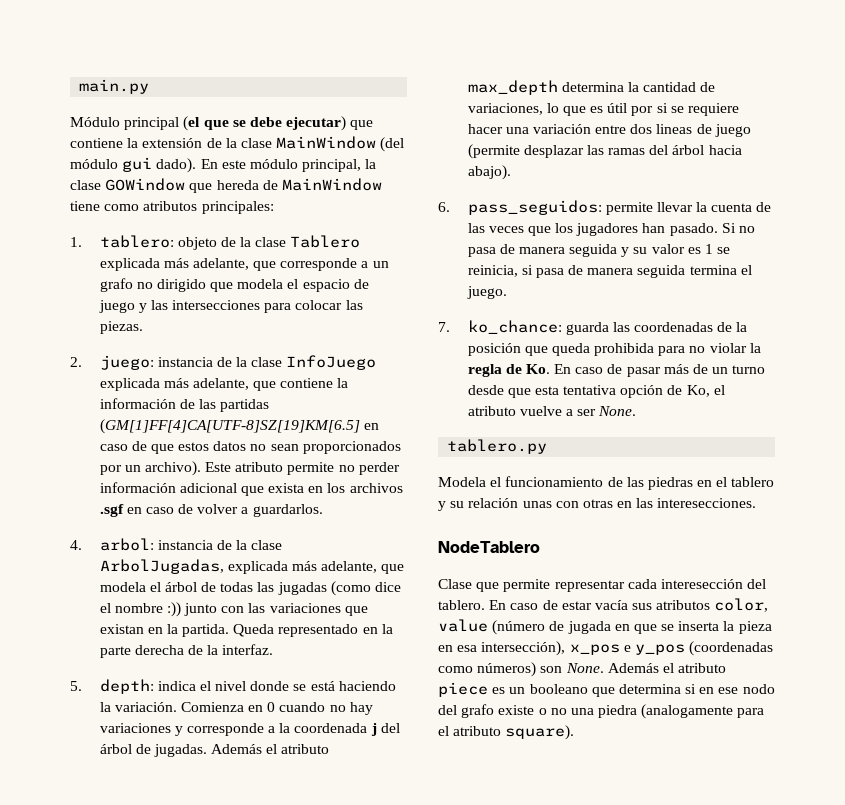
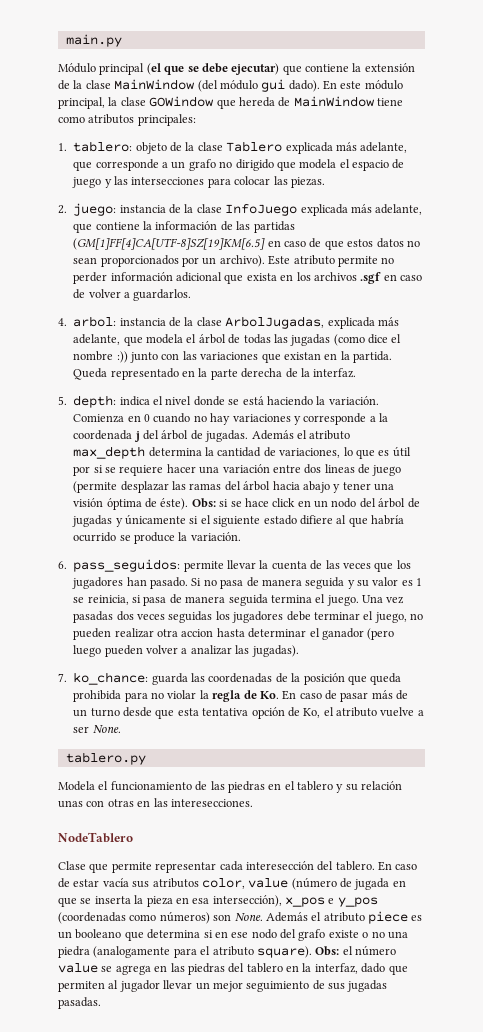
- Además el atributo max_depth determina la cantidad de variaciones, lo que es útil por si se requiere hacer una variación entre dos lineas de juego (permite desplazar las ramas del árbol hacia abajo).
+ Además el atributo max_depth determina la cantidad de variaciones, lo que es útil por si se requiere hacer una variación entre dos lineas de juego (permite desplazar las ramas del árbol hacia abajo y tener una visión óptima de éste). Obs: si se hace click en un nodo del árbol de jugadas y únicamente si el siguiente estado difiere al que habría ocurrido se produce la variación.
+ Una vez pasadas dos veces seguidas los jugadores debe terminar el juego, no pueden realizar otra accion hasta determinar el ganador (pero luego pueden volver a analizar las jugadas).
+ Obs: el número value se agrega en las piedras del tablero en la interfaz, dado que permiten al jugador llevar un mejor seguimiento de sus jugadas pasadas.

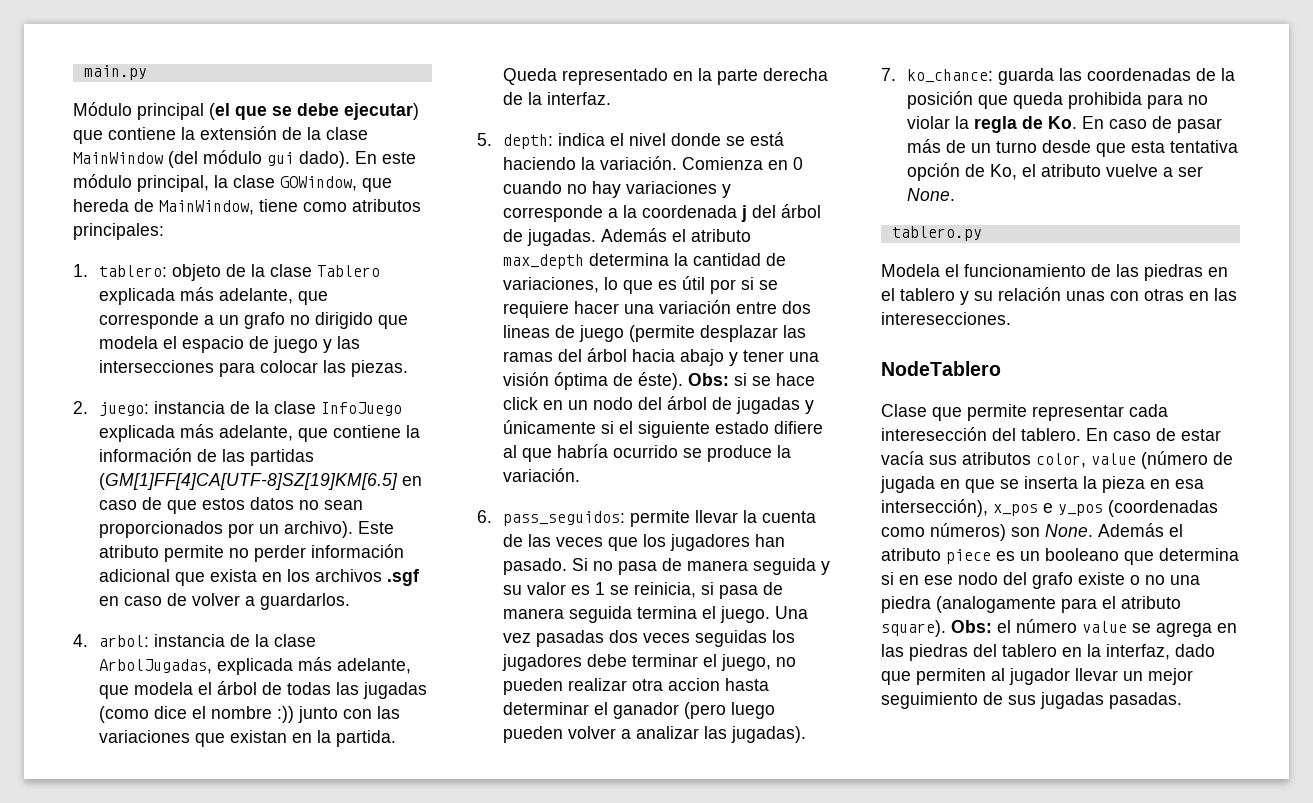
- En este módulo principal, la clase GOWindow que hereda de MainWindow tiene como atributos principales:
+ En este módulo principal, la clase GOWindow, que hereda de MainWindow, tiene como atributos principales:

